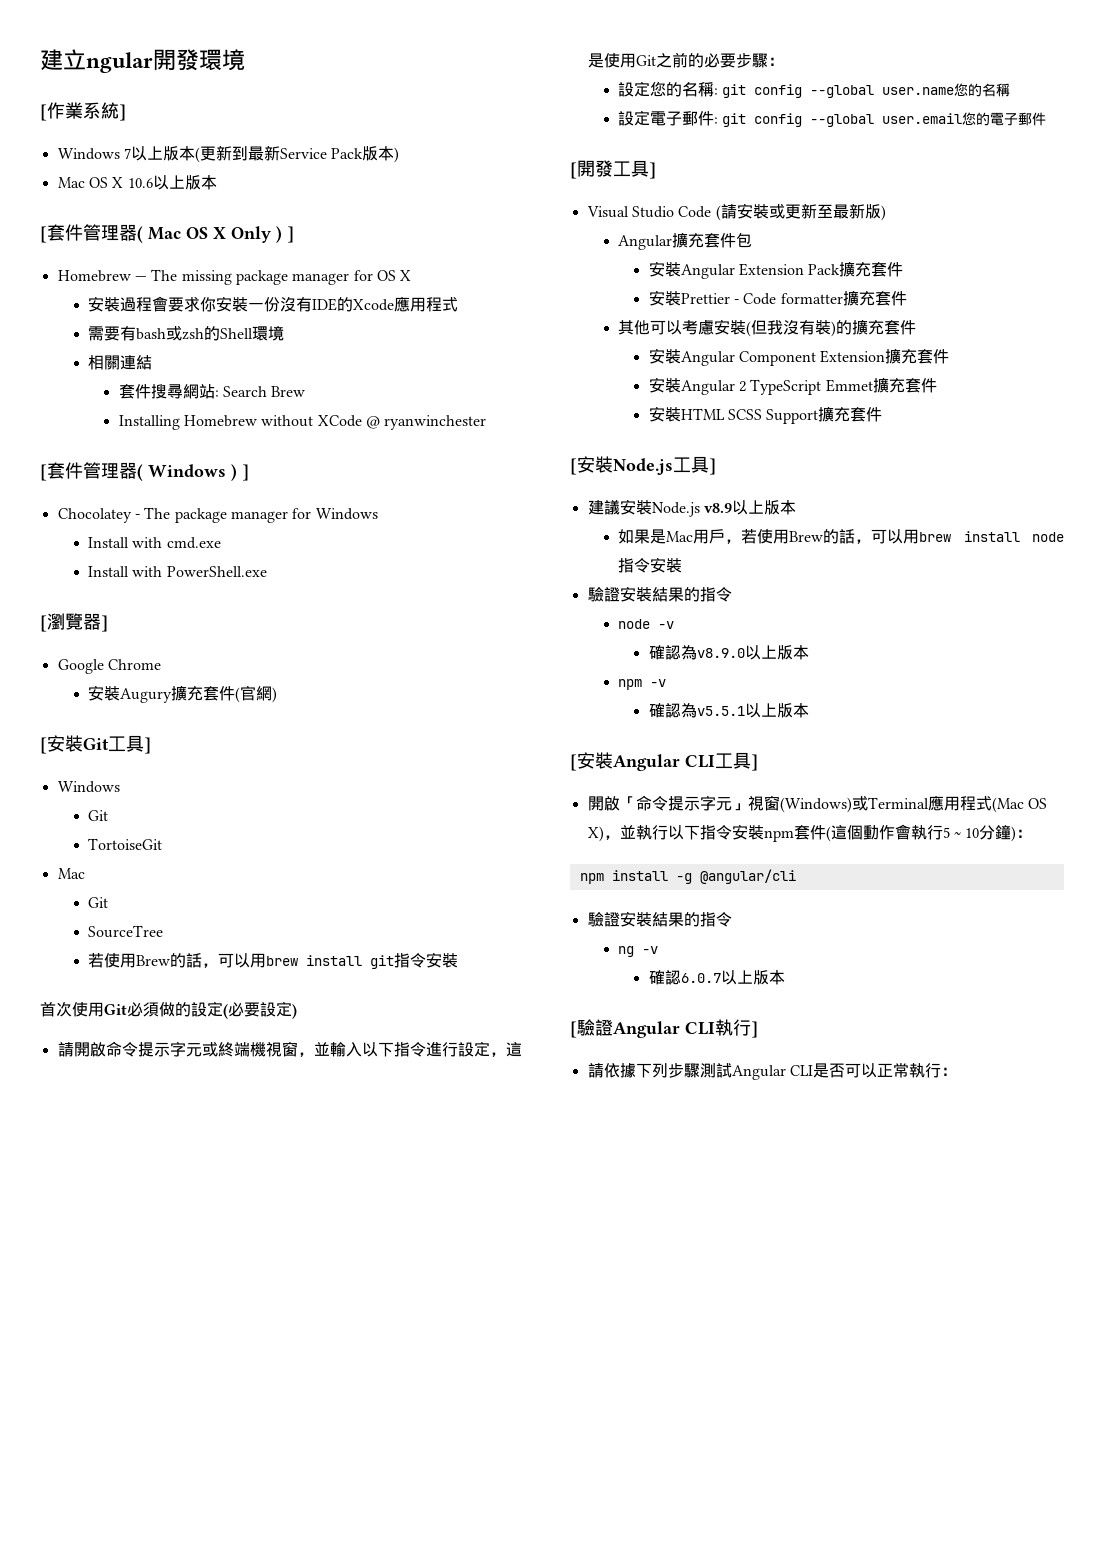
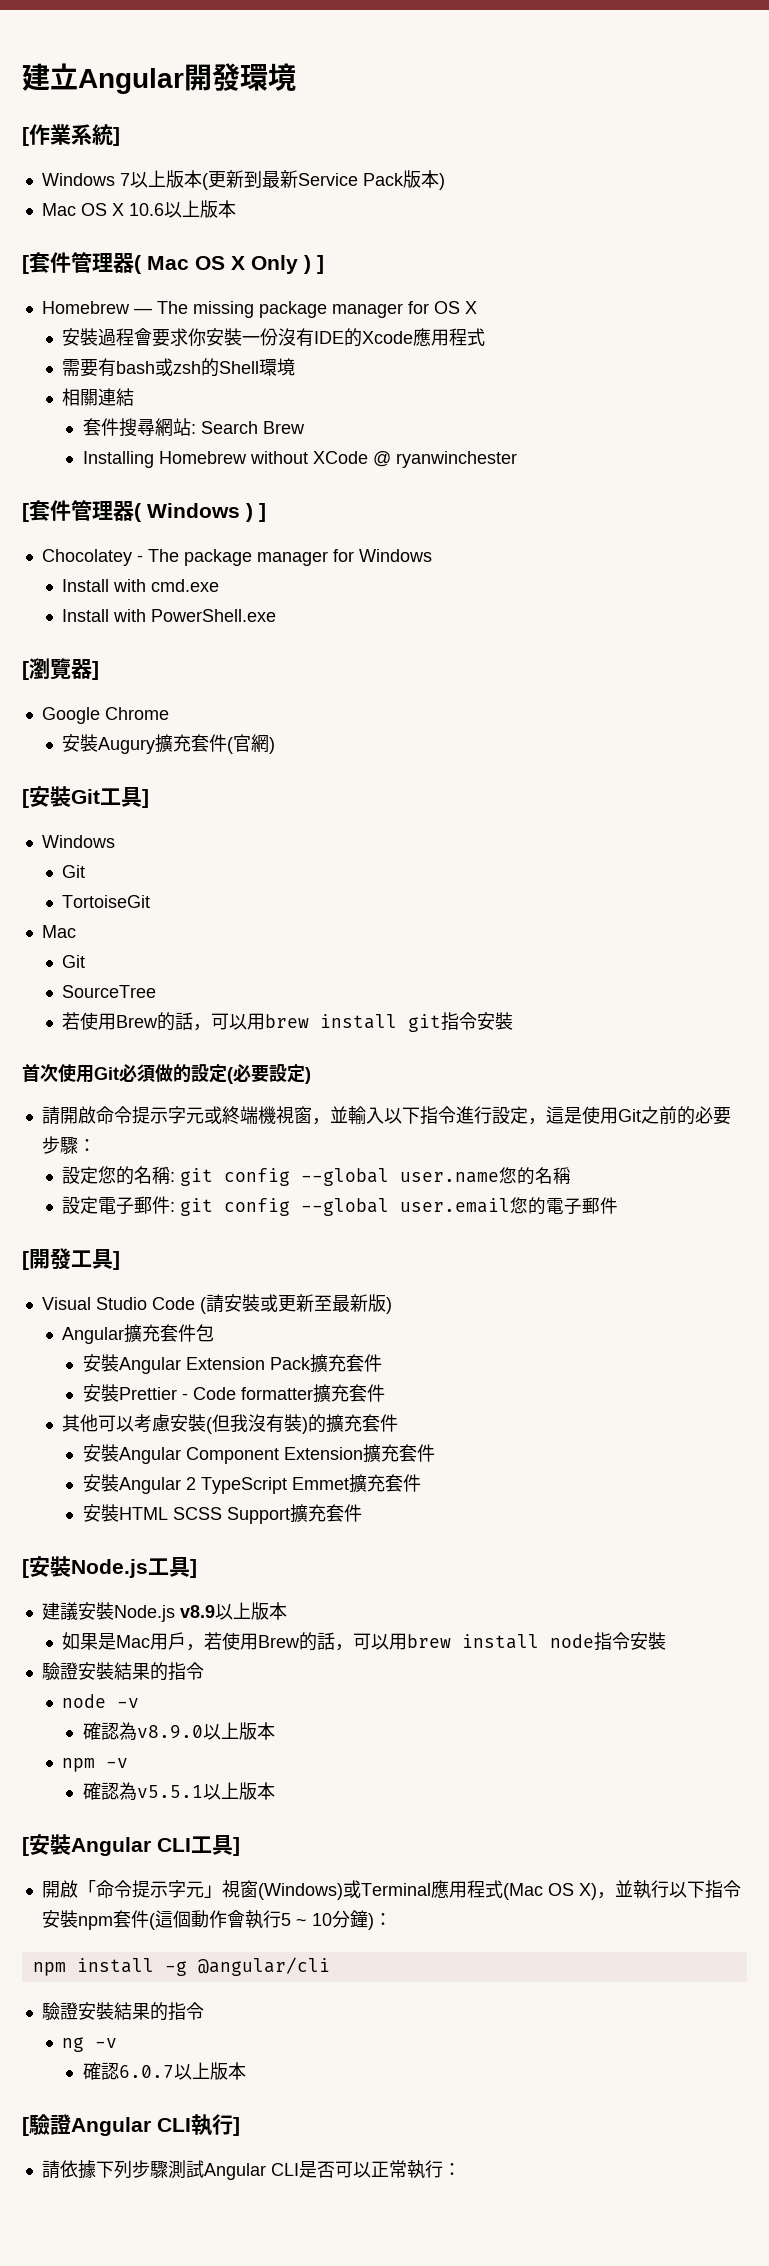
- 建立ngular開發環境
+ 建立Angular開發環境

